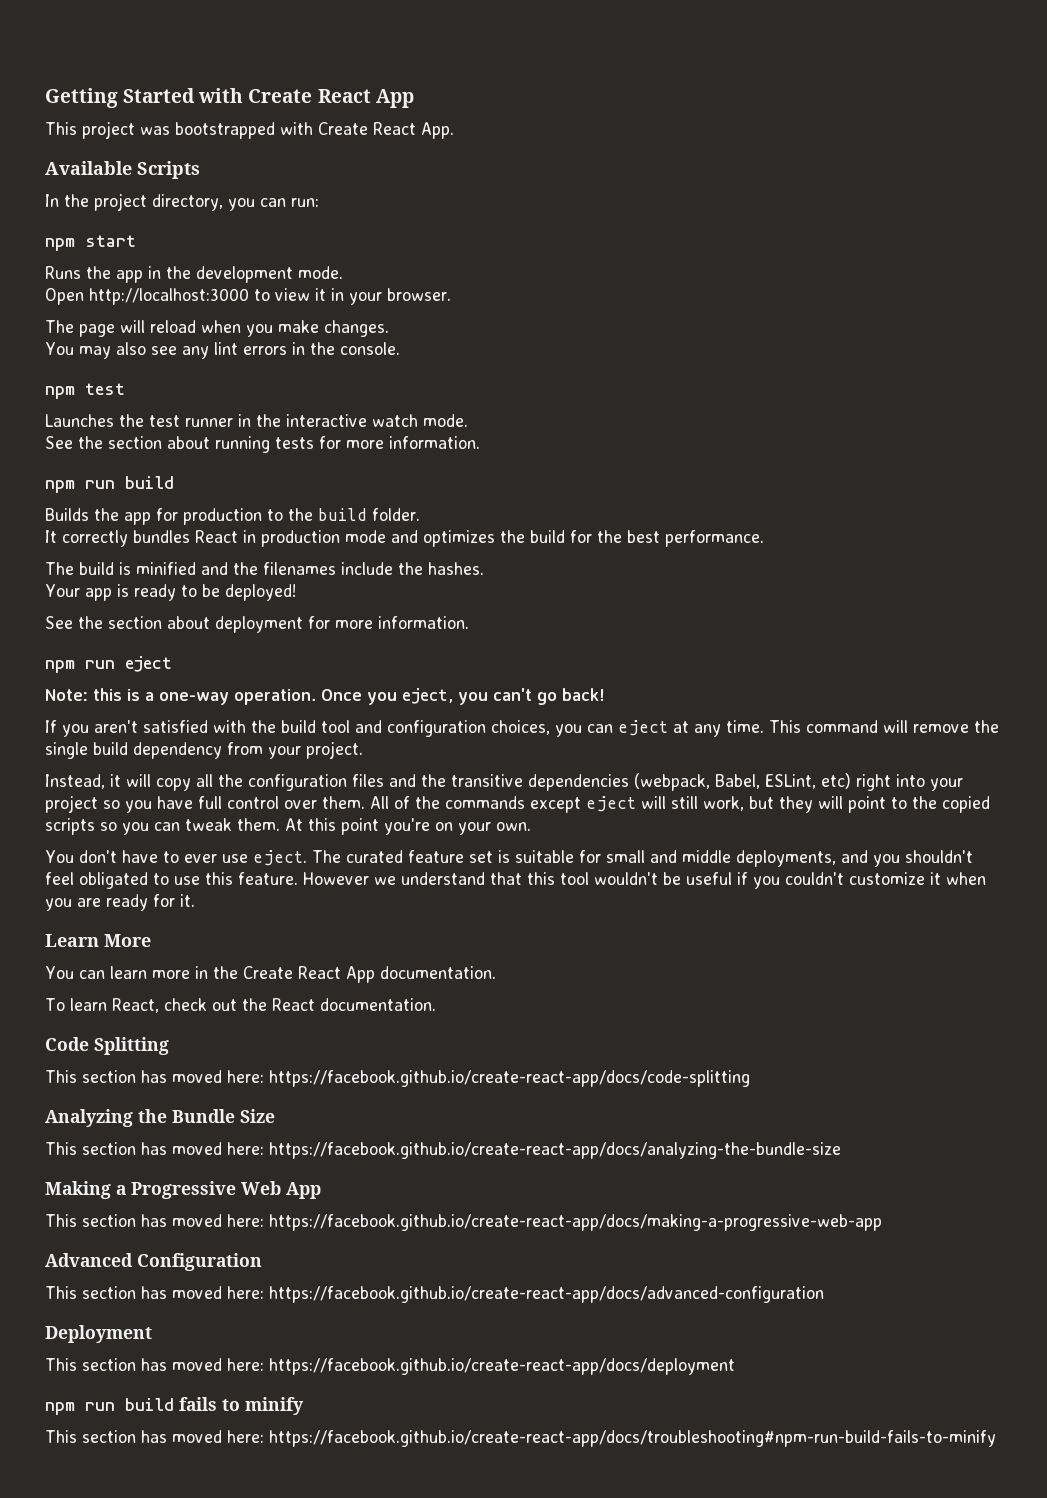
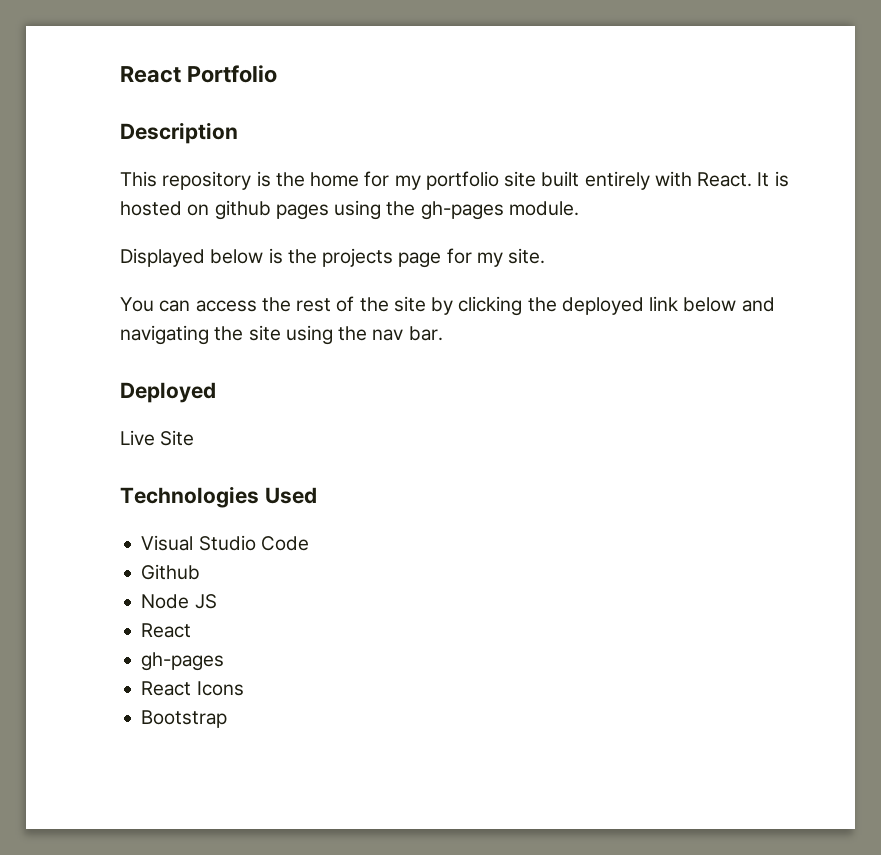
- Getting Started with Create React App
- This project was bootstrapped with Create React App.
- Available Scripts
- In the project directory, you can run:
- npm start
- Runs the app in the development mode.
- Open http://localhost:3000 to view it in your browser.
- The page will reload when you make changes.
- You may also see any lint errors in the console.
- npm test
- Launches the test runner in the interactive watch mode.
- See the section about running tests for more information.
- npm run build
- Builds the app for production to the build folder.
- It correctly bundles React in production mode and optimizes the build for the best performance.
- The build is minified and the filenames include the hashes.
- Your app is ready to be deployed!
- See the section about deployment for more information.
- npm run eject
- Note: this is a one-way operation. Once you eject, you can't go back!
- If you aren't satisfied with the build tool and configuration choices, you can eject at any time. This command will remove the single build dependency from your project.
- Instead, it will copy all the configuration files and the transitive dependencies (webpack, Babel, ESLint, etc) right into your project so you have full control over them. All of the commands except eject will still work, but they will point to the copied scripts so you can tweak them. At this point you're on your own.
- You don't have to ever use eject. The curated feature set is suitable for small and middle deployments, and you shouldn't feel obligated to use this feature. However we understand that this tool wouldn't be useful if you couldn't customize it when you are ready for it.
- Learn More
- You can learn more in the Create React App documentation.
- To learn React, check out the React documentation.
- Code Splitting
- This section has moved here: https://facebook.github.io/create-react-app/docs/code-splitting
- Analyzing the Bundle Size
- This section has moved here: https://facebook.github.io/create-react-app/docs/analyzing-the-bundle-size
- Making a Progressive Web App
- This section has moved here: https://facebook.github.io/create-react-app/docs/making-a-progressive-web-app
- Advanced Configuration
- This section has moved here: https://facebook.github.io/create-react-app/docs/advanced-configuration
- Deployment
- This section has moved here: https://facebook.github.io/create-react-app/docs/deployment
- npm run build fails to minify
- This section has moved here: https://facebook.github.io/create-react-app/docs/troubleshooting#npm-run-build-fails-to-minify
+ React Portfolio
+ Description
+ This repository is the home for my portfolio site built entirely with React. It is hosted on github pages using the gh-pages module.
+ Displayed below is the projects page for my site.
+ You can access the rest of the site by clicking the deployed link below and navigating the site using the nav bar.
+ Deployed
+ Live Site
+ Technologies Used
+ Visual Studio Code
+ Github
+ Node JS
+ React
+ gh-pages
+ React Icons
+ Bootstrap

